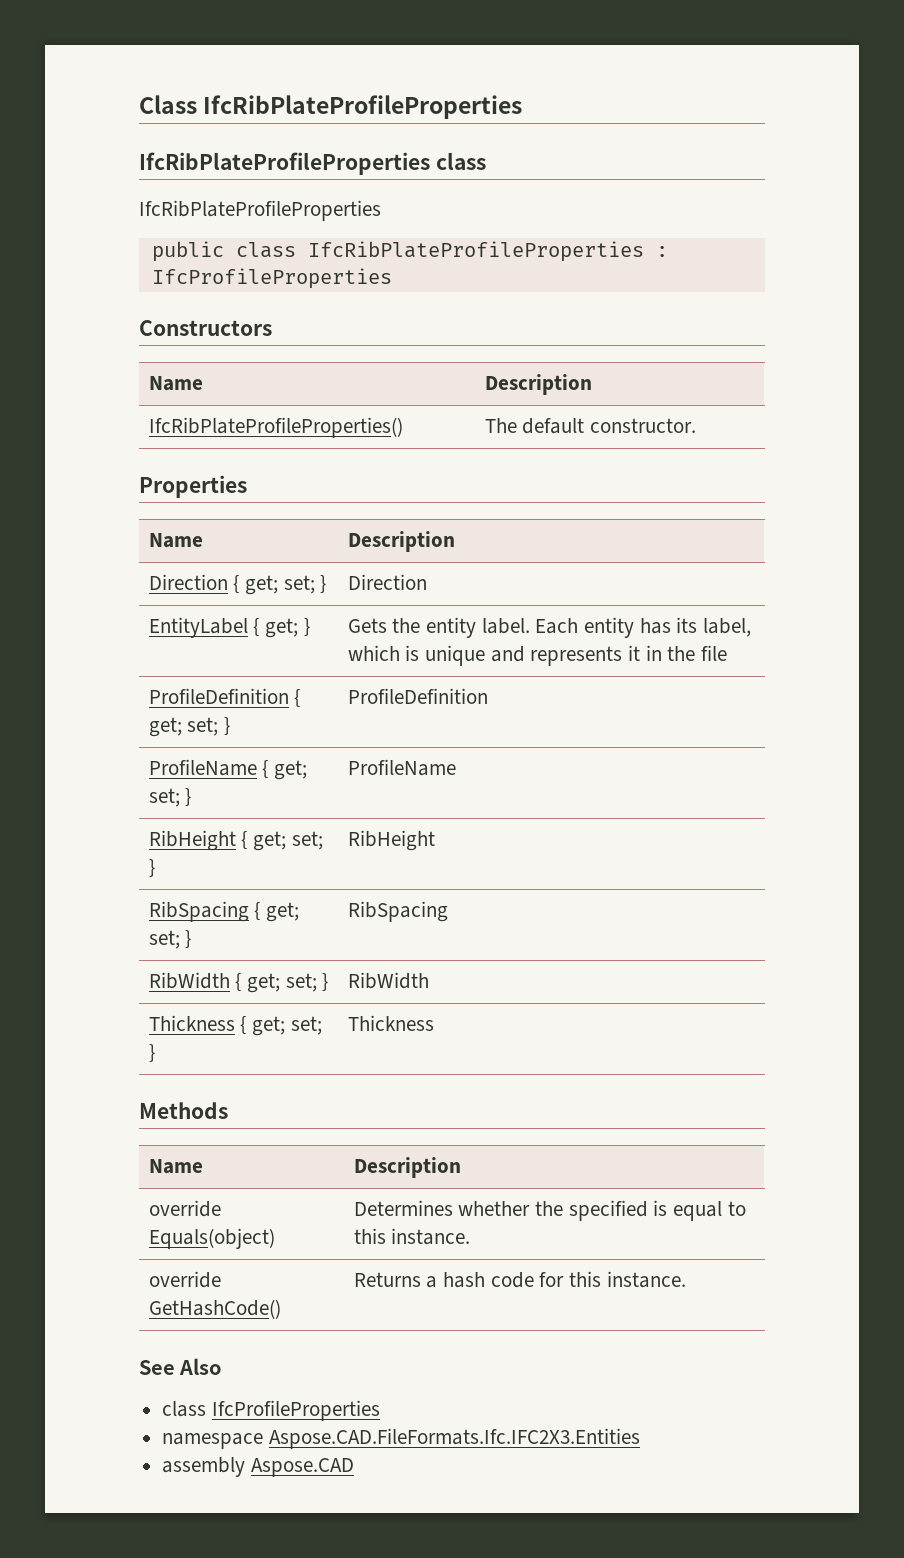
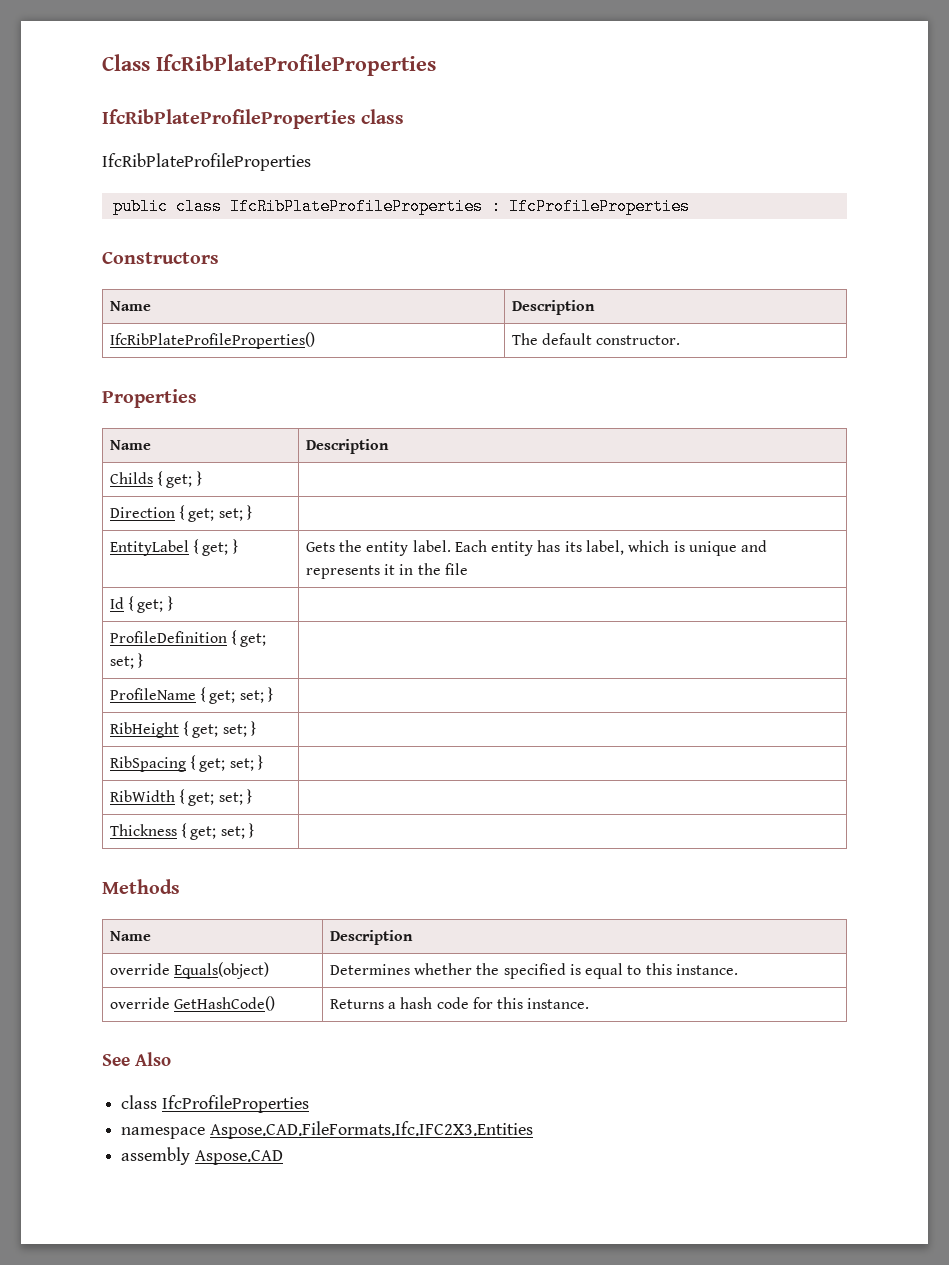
+ Childs { get; } |
- Direction { get; set; } | Direction
+ Direction { get; set; } |
+ Id { get; } |
- ProfileDefinition { get; set; } | ProfileDefinition
+ ProfileDefinition { get; set; } |
- ProfileName { get; set; } | ProfileName
+ ProfileName { get; set; } |
- RibHeight { get; set; } | RibHeight
+ RibHeight { get; set; } |
- RibSpacing { get; set; } | RibSpacing
+ RibSpacing { get; set; } |
- RibWidth { get; set; } | RibWidth
+ RibWidth { get; set; } |
- Thickness { get; set; } | Thickness
+ Thickness { get; set; } |

